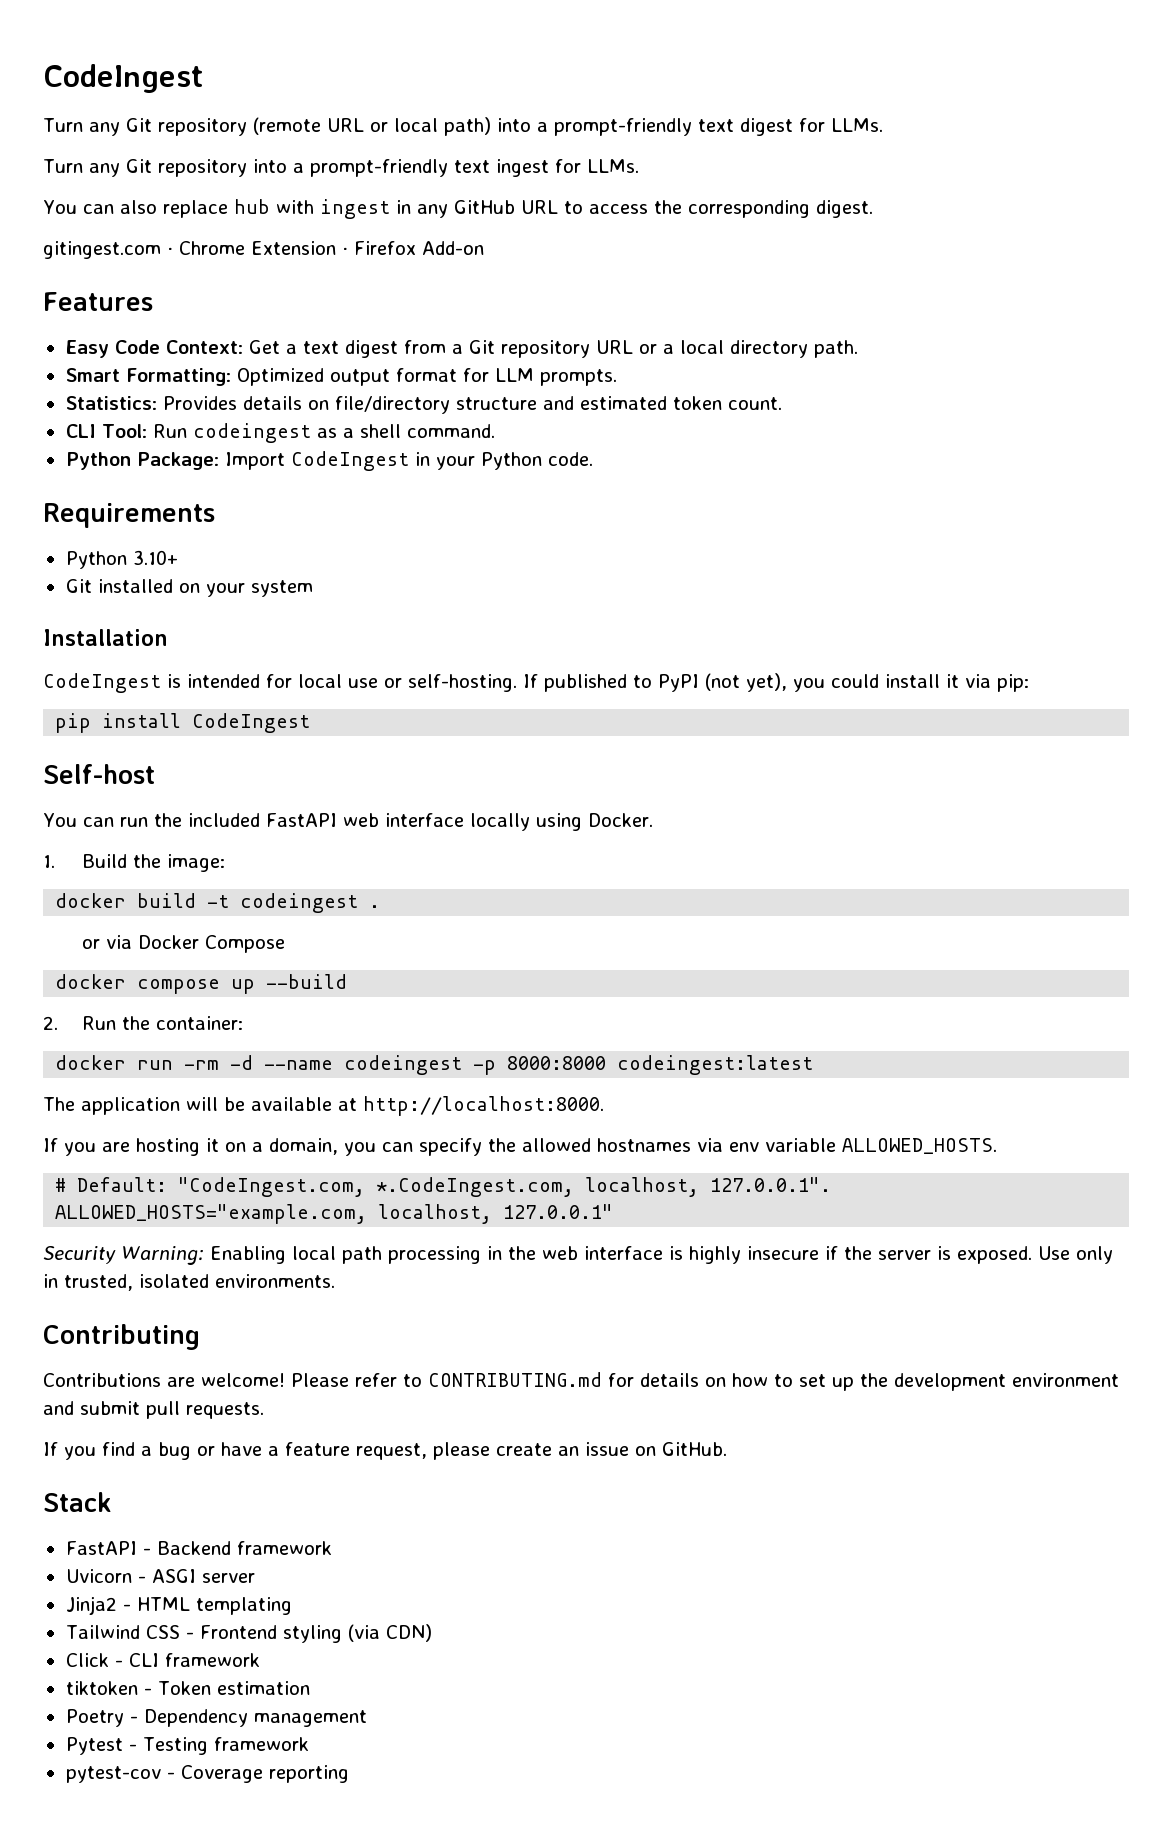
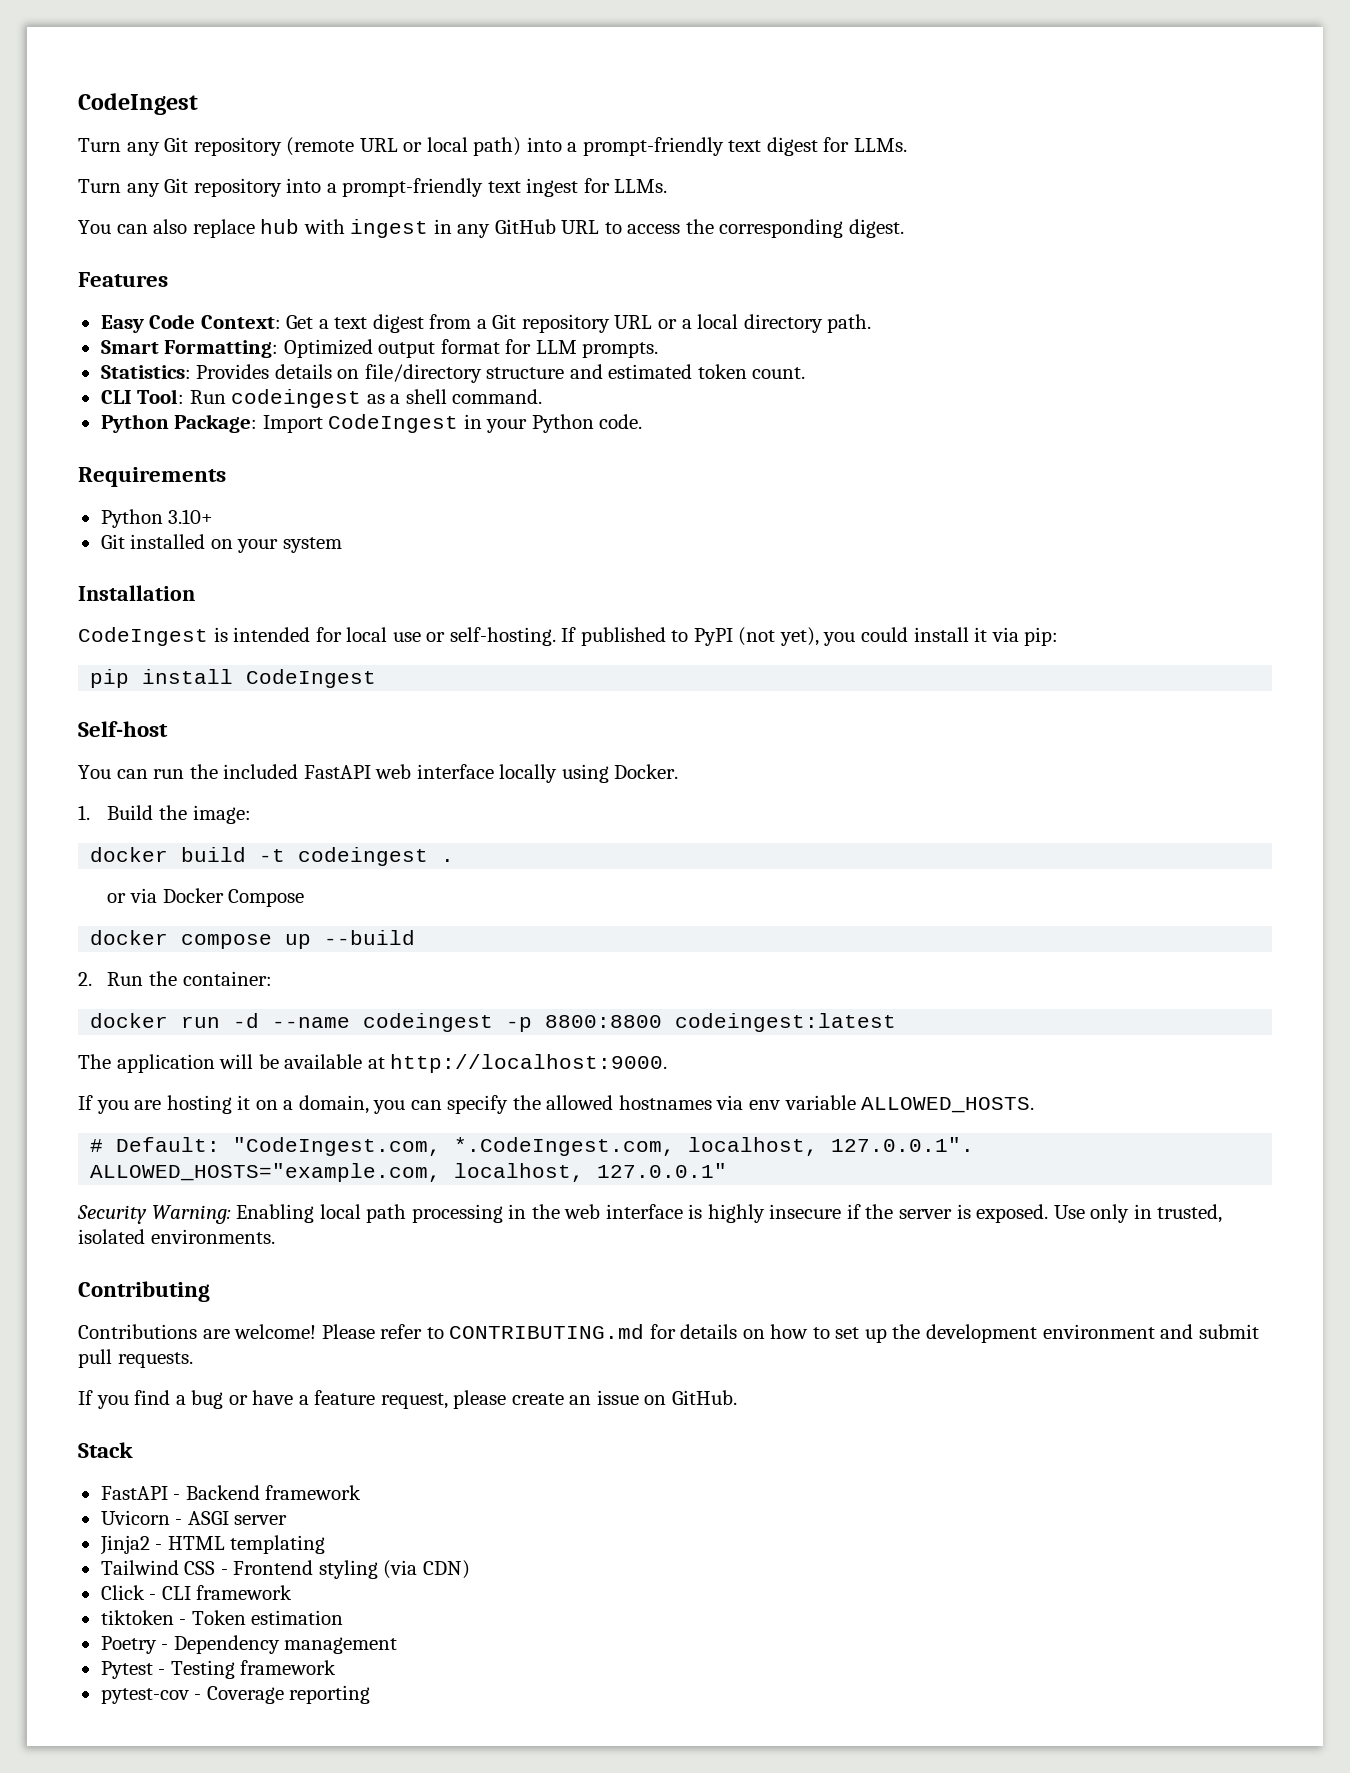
- gitingest.com · Chrome Extension · Firefox Add-on
- docker run -rm -d --name codeingest -p 8000:8000 codeingest:latest
+ docker run -d --name codeingest -p 8800:8800 codeingest:latest
- The application will be available at http://localhost:8000.
+ The application will be available at http://localhost:9000.

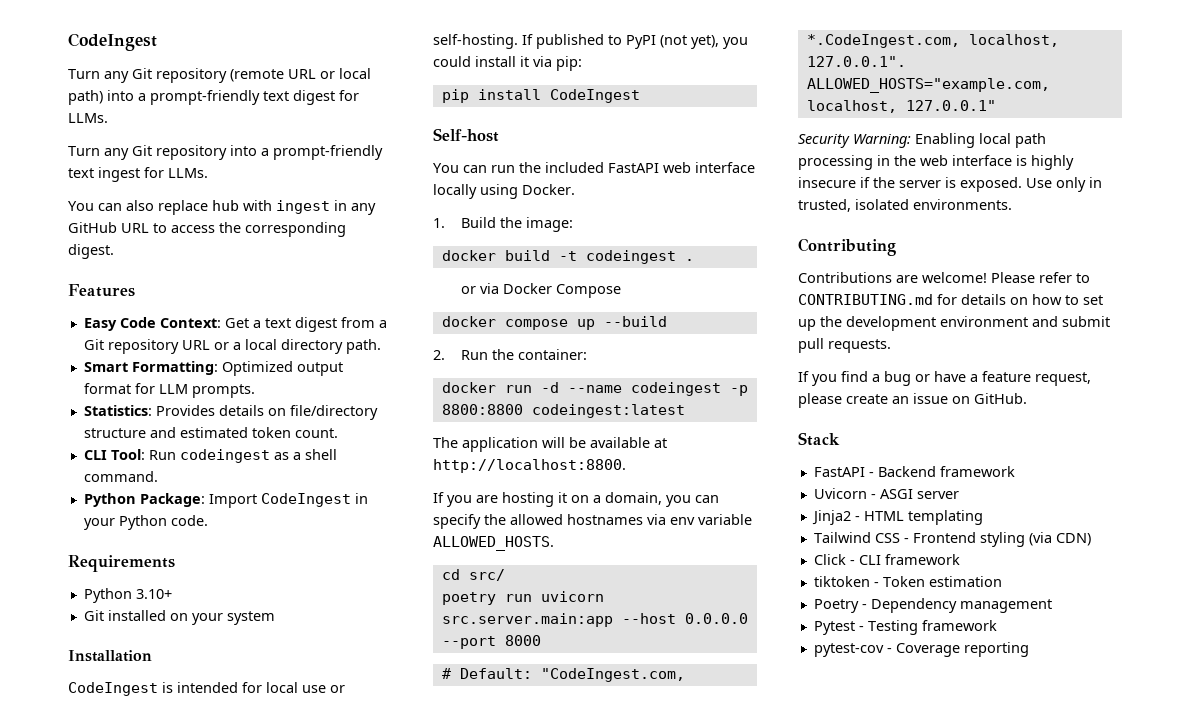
- The application will be available at http://localhost:9000.
+ The application will be available at http://localhost:8800.
+ cd src/
+ poetry run uvicorn src.server.main:app --host 0.0.0.0 --port 8000

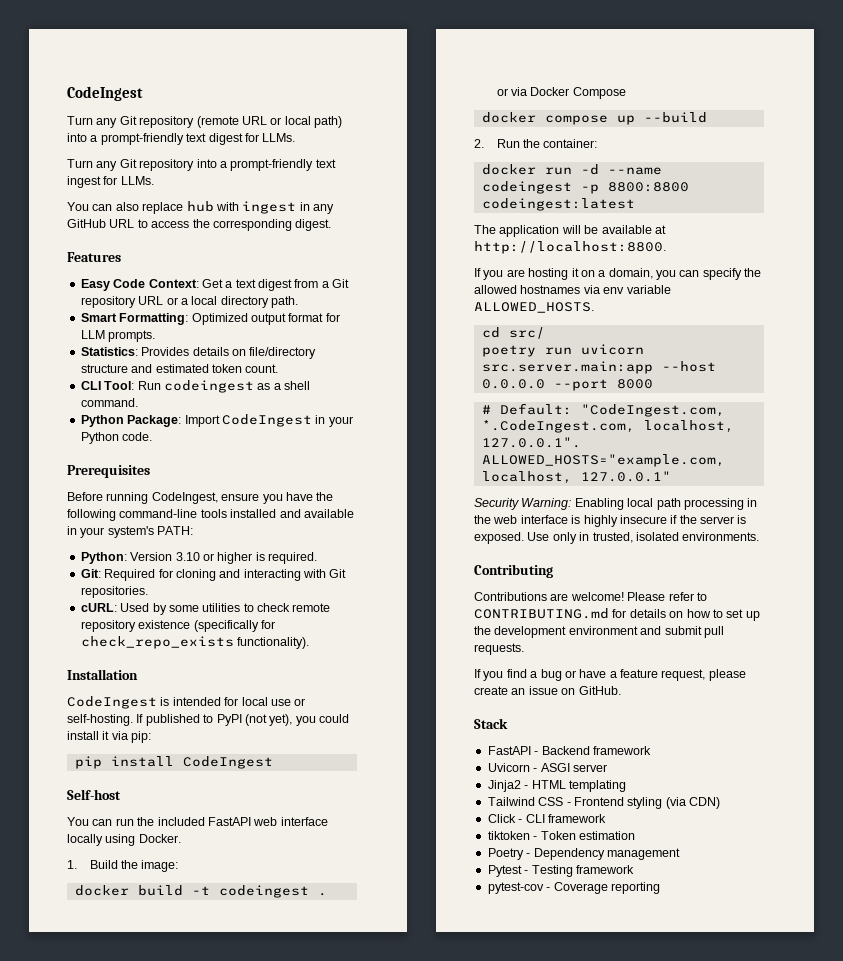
- Requirements
- Python 3.10+
- Git installed on your system
+ Prerequisites
+ Before running CodeIngest, ensure you have the following command-line tools installed and available in your system's PATH:
+ Python: Version 3.10 or higher is required.
+ Git: Required for cloning and interacting with Git repositories.
+ cURL: Used by some utilities to check remote repository existence (specifically for check_repo_exists functionality).

